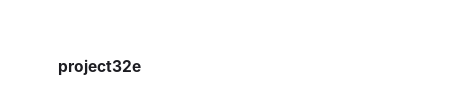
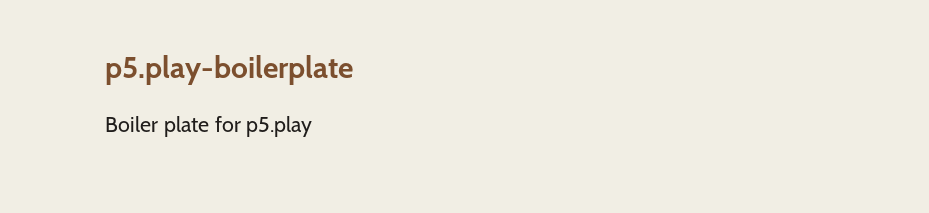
- project32e
+ p5.play-boilerplate
+ Boiler plate for p5.play

